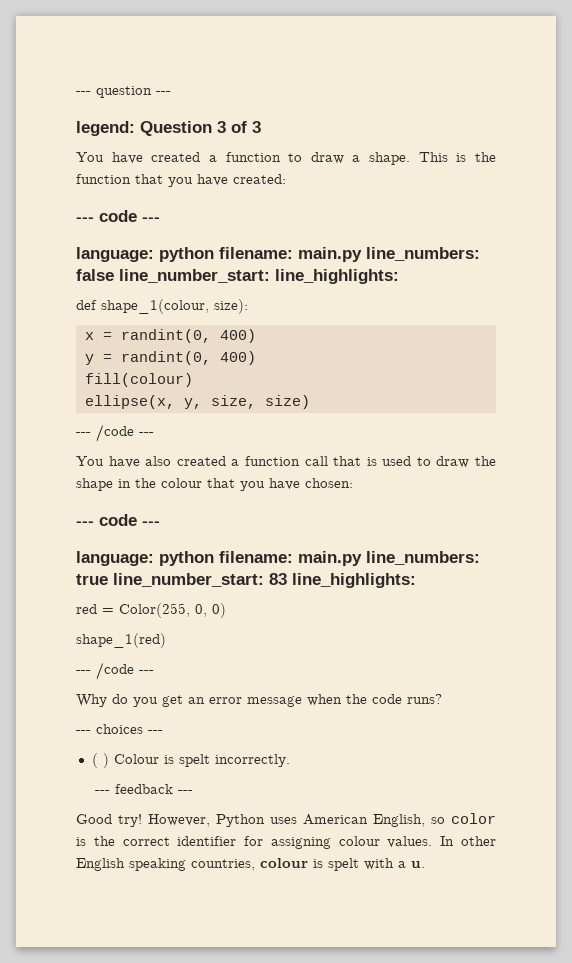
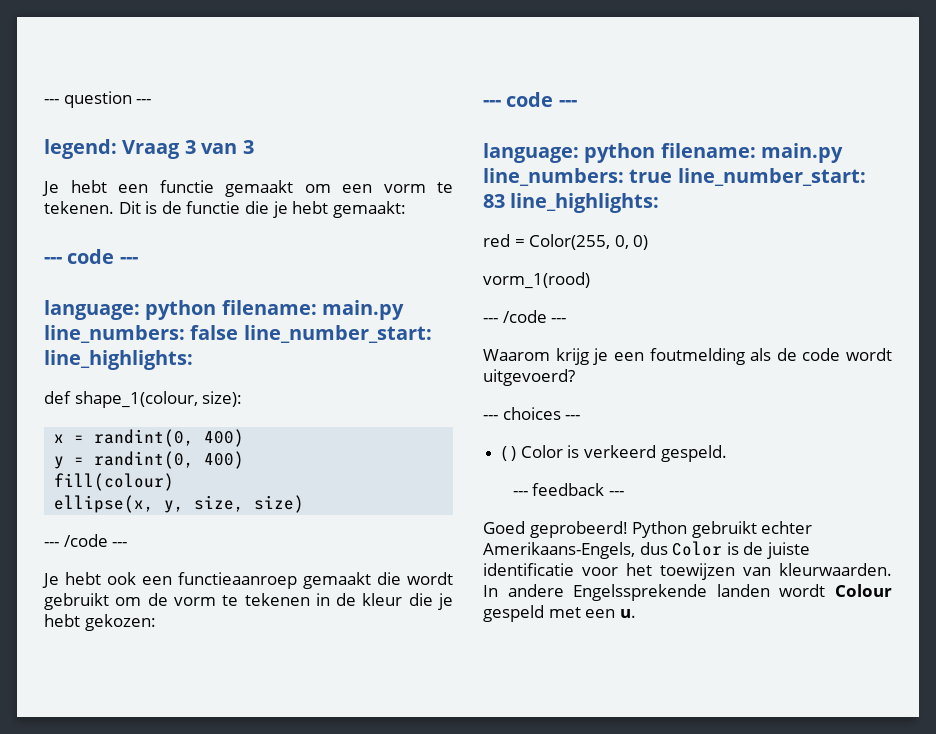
- legend: Question 3 of 3
- You have created a function to draw a shape. This is the function that you have created:
+ legend: Vraag 3 van 3
+ Je hebt een functie gemaakt om een vorm te tekenen. Dit is de functie die je hebt gemaakt:
- You have also created a function call that is used to draw the shape in the colour that you have chosen:
+ Je hebt ook een functieaanroep gemaakt die wordt gebruikt om de vorm te tekenen in de kleur die je hebt gekozen:
- shape_1(red)
+ vorm_1(rood)
  --- /code ---
- Why do you get an error message when the code runs?
+ Waarom krijg je een foutmelding als de code wordt uitgevoerd?
- ( ) Colour is spelt incorrectly.
+ ( ) Color is verkeerd gespeld.
- Good try! However, Python uses American English, so color is the correct identifier for assigning colour values. In other English speaking countries, colour is spelt with a u.
+ Goed geprobeerd! Python gebruikt echter Amerikaans-Engels, dus Color is de juiste identificatie voor het toewijzen van kleurwaarden. In andere Engelssprekende landen wordt Colour gespeld met een u.

